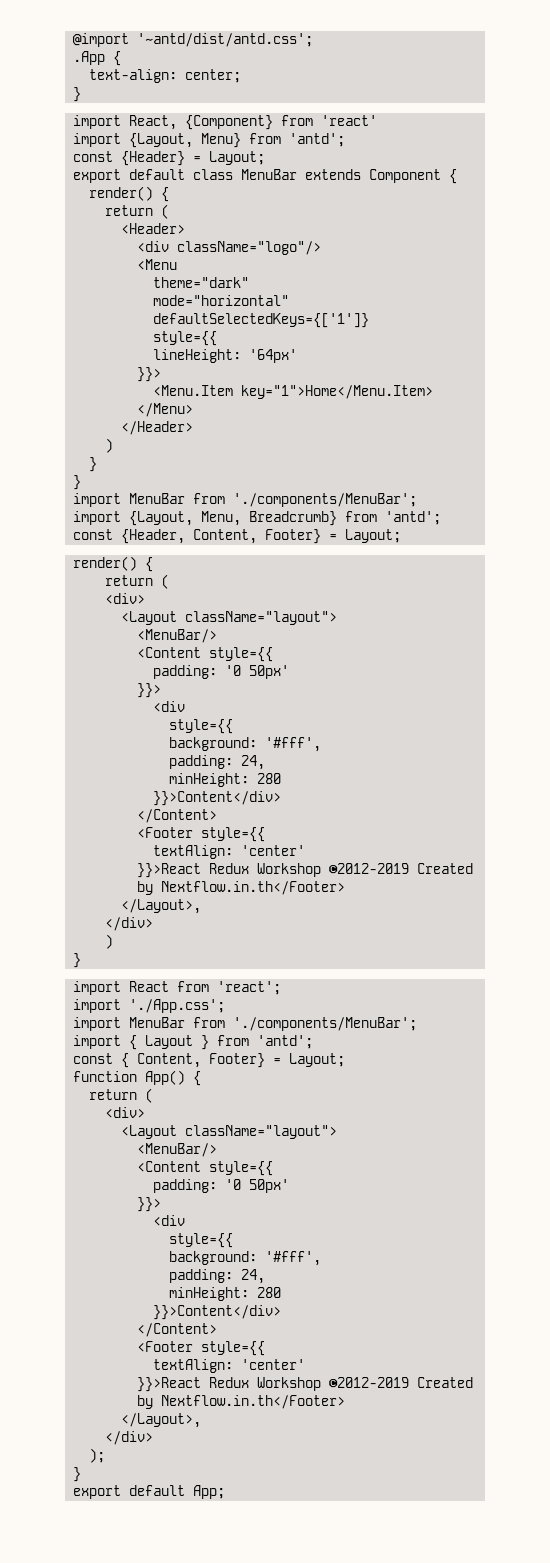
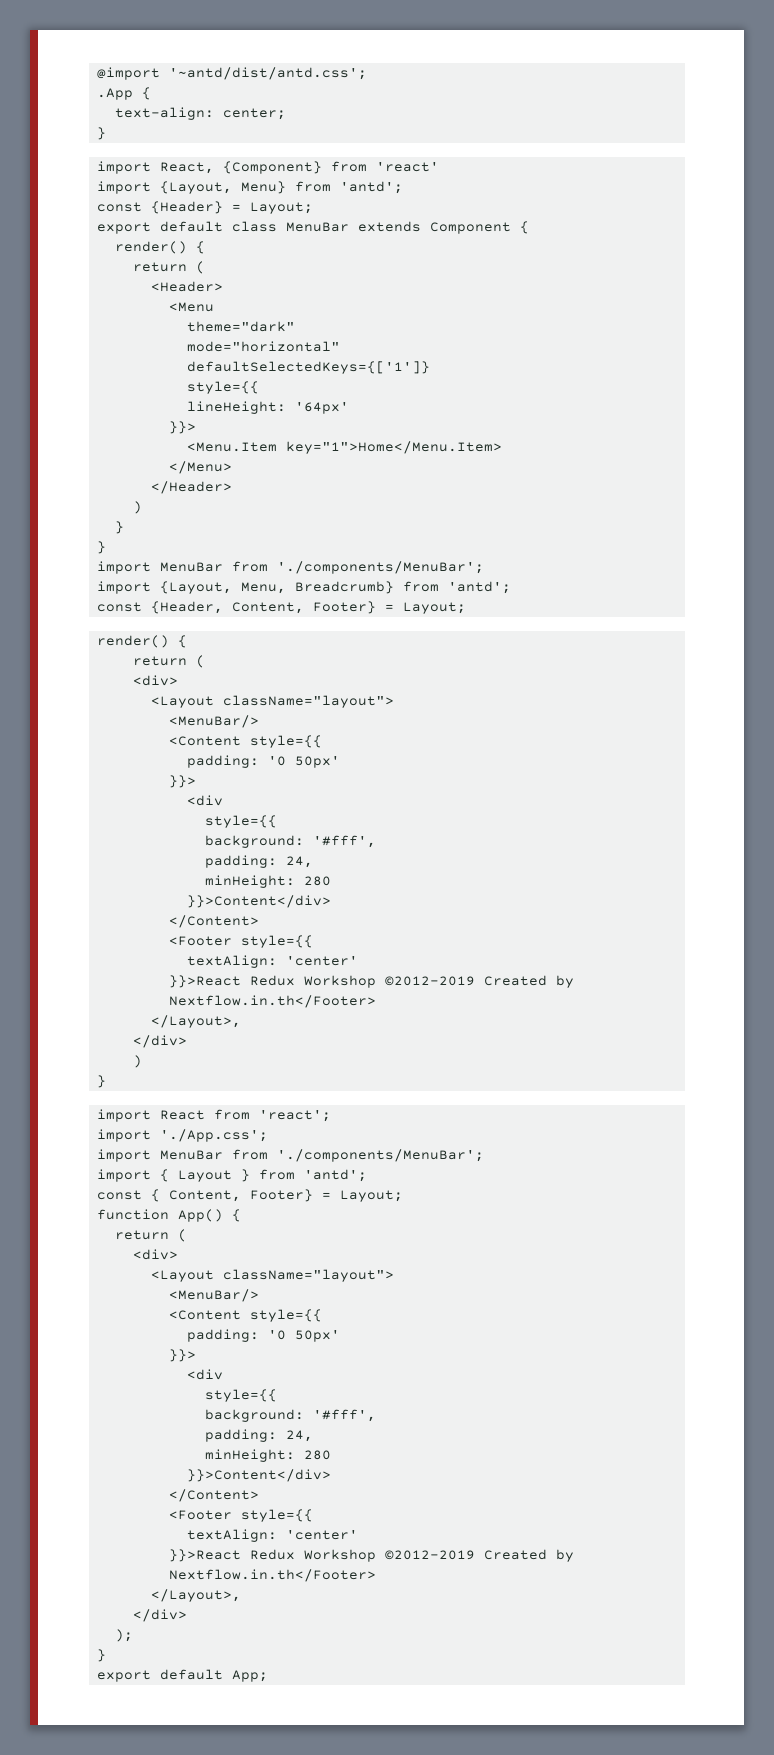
- <div className="logo"/>

